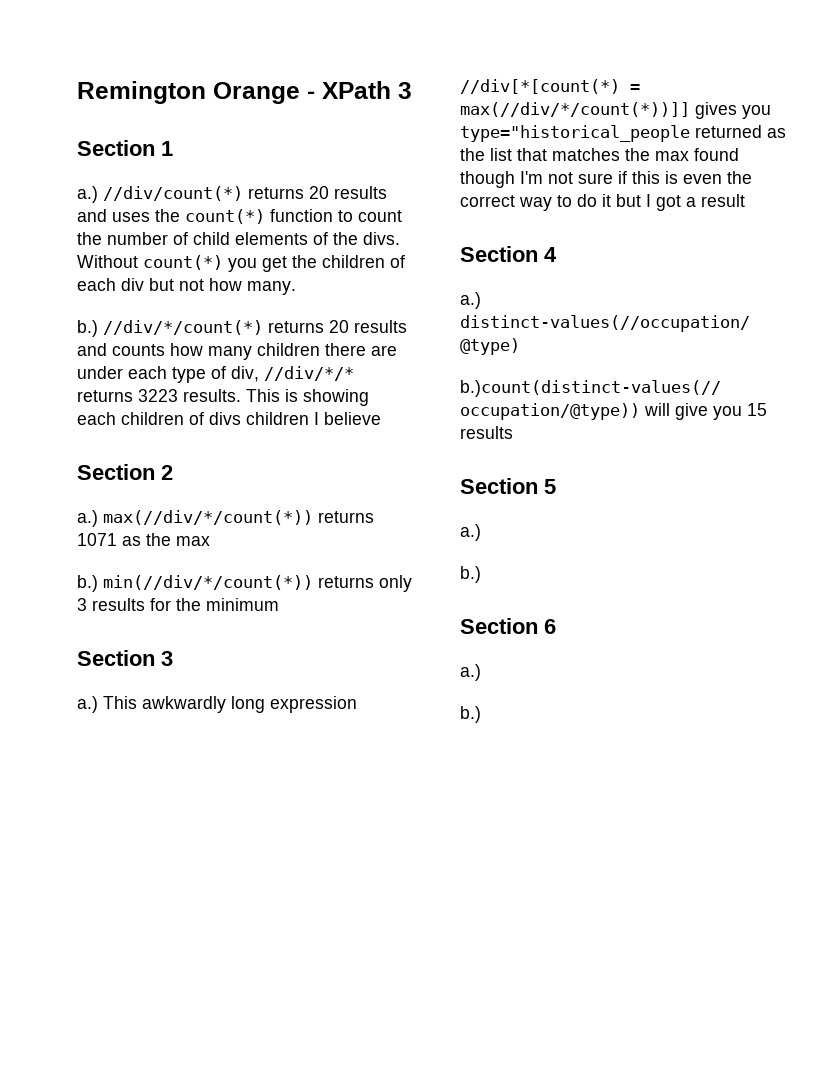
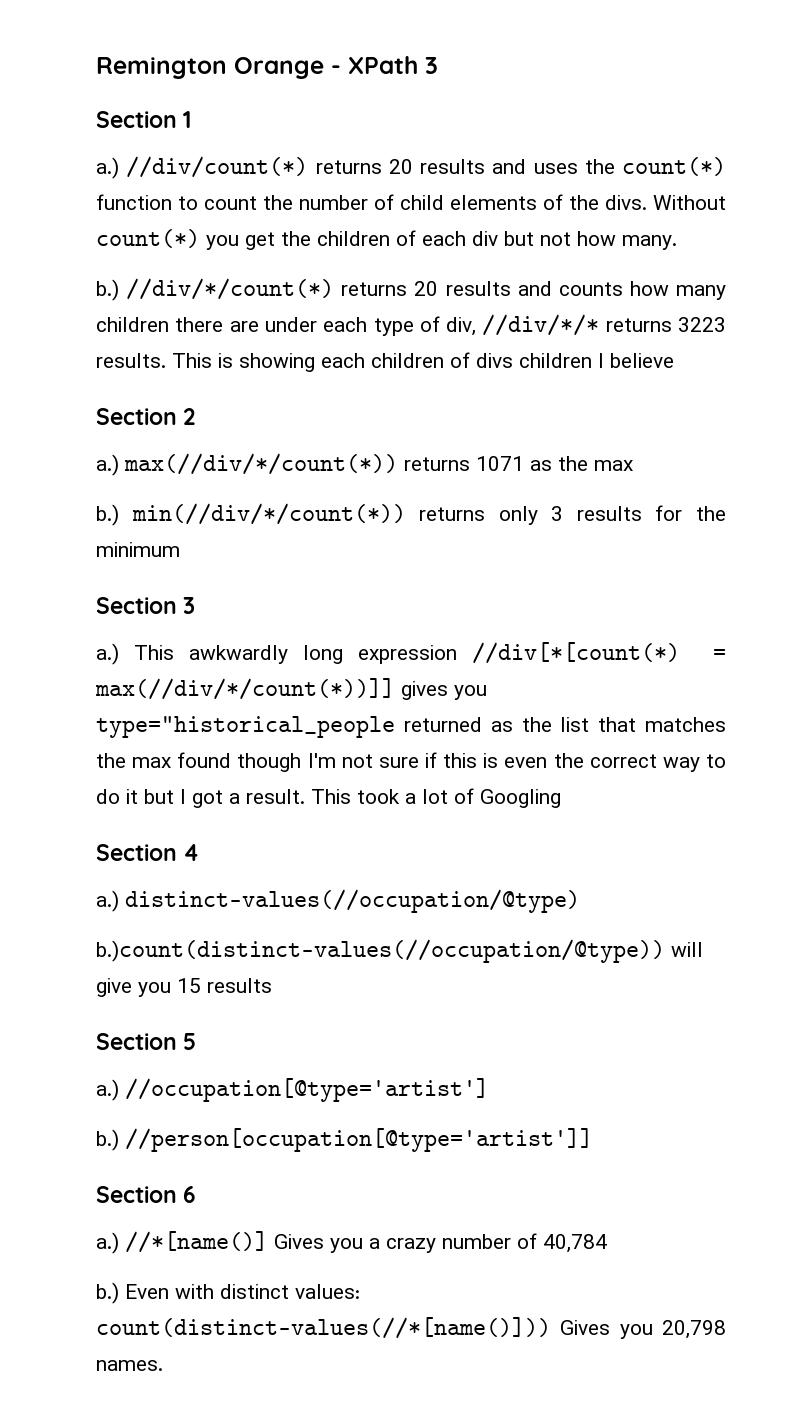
- This awkwardly long expression //div[*[count(*) = max(//div/*/count(*))]] gives you type="historical_people returned as the list that matches the max found though I'm not sure if this is even the correct way to do it but I got a result
+ This awkwardly long expression //div[*[count(*) = max(//div/*/count(*))]] gives you type="historical_people returned as the list that matches the max found though I'm not sure if this is even the correct way to do it but I got a result. This took a lot of Googling
  Section 5
- a.)
- b.)
+ a.) //occupation[@type='artist']
+ b.) //person[occupation[@type='artist']]
  Section 6
- a.)
- b.)
+ a.) //*[name()] Gives you a crazy number of 40,784
+ b.) Even with distinct values: count(distinct-values(//*[name()])) Gives you 20,798 names.

